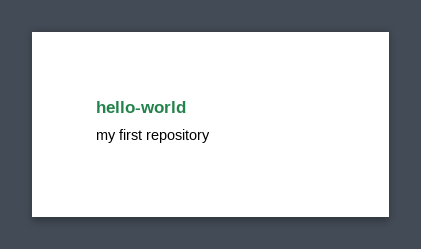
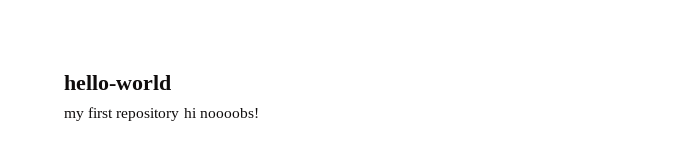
- my first repository
+ my first repository hi noooobs!

